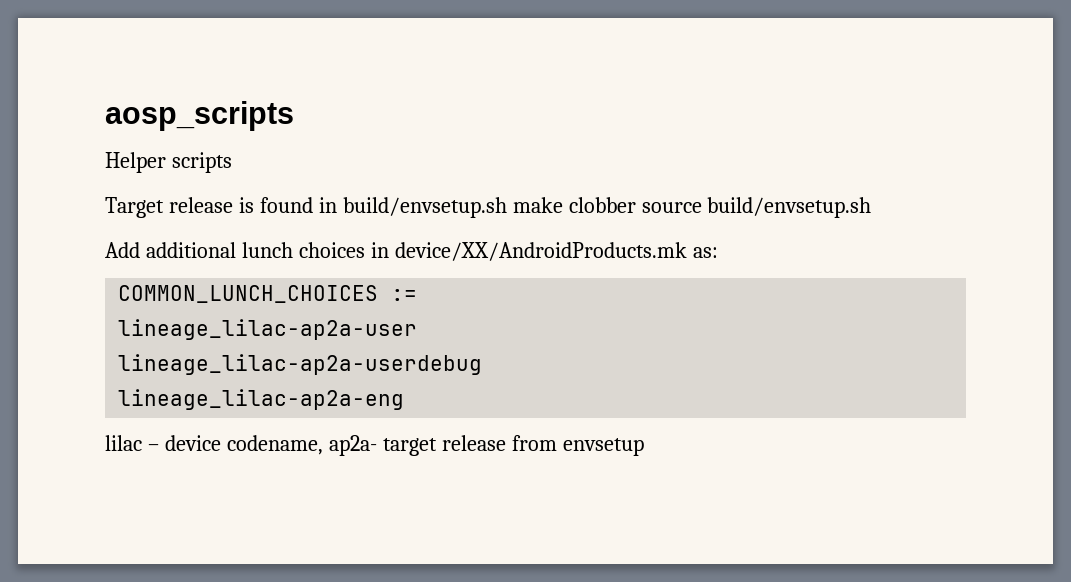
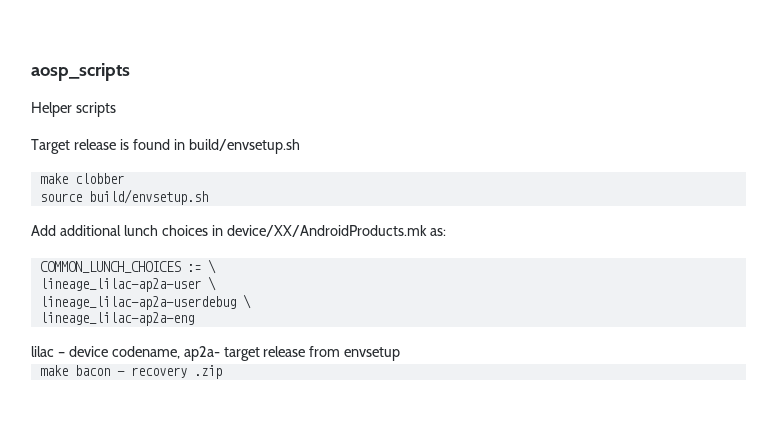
- Target release is found in build/envsetup.sh make clobber source build/envsetup.sh
+ Target release is found in build/envsetup.sh
+ make clobber
+ source build/envsetup.sh
- COMMON_LUNCH_CHOICES :=
+ COMMON_LUNCH_CHOICES := \
- lineage_lilac-ap2a-user
+ lineage_lilac-ap2a-user \
- lineage_lilac-ap2a-userdebug
+ lineage_lilac-ap2a-userdebug \
+ make bacon - recovery .zip

